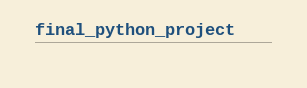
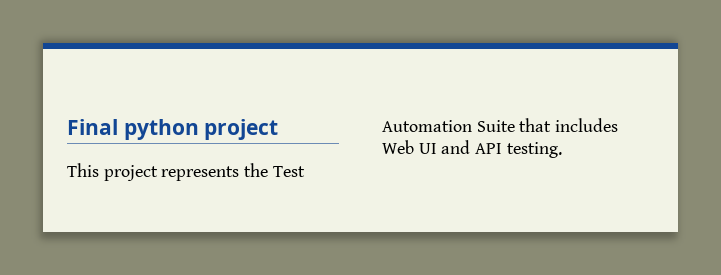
- final_python_project
+ Final python project
+ This project represents the Test Automation Suite that includes Web UI and API testing.

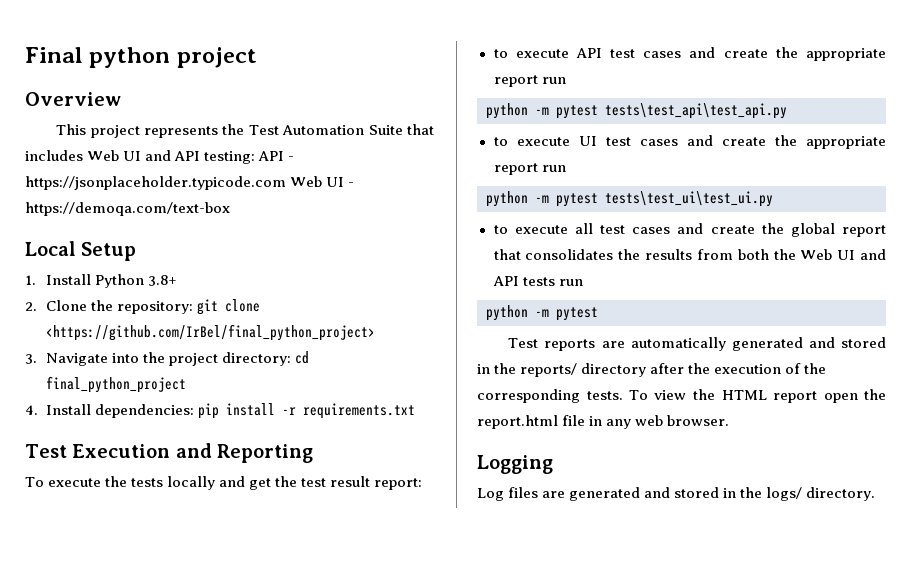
+ Overview
- This project represents the Test Automation Suite that includes Web UI and API testing.
+ This project represents the Test Automation Suite that includes Web UI and API testing: API - https://jsonplaceholder.typicode.com Web UI - https://demoqa.com/text-box
+ Local Setup
+ 1. Install Python 3.8+
+ 2. Clone the repository: git clone <https://github.com/IrBel/final_python_project>
+ 3. Navigate into the project directory: cd final_python_project
+ 4. Install dependencies: pip install -r requirements.txt
+ Test Execution and Reporting
+ To execute the tests locally and get the test result report:
+ to execute API test cases and create the appropriate report run
+ python -m pytest tests\test_api\test_api.py
+ to execute UI test cases and create the appropriate report run
+ python -m pytest tests\test_ui\test_ui.py
+ to execute all test cases and create the global report that consolidates the results from both the Web UI and API tests run
+ python -m pytest
+ Test reports are automatically generated and stored in the reports/ directory after the execution of the corresponding tests. To view the HTML report open the report.html file in any web browser.
+ Logging
+ Log files are generated and stored in the logs/ directory.

